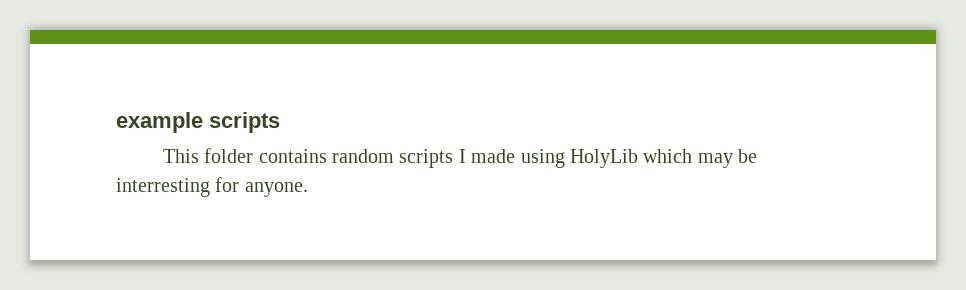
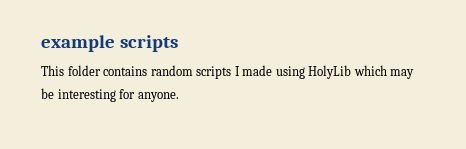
- This folder contains random scripts I made using HolyLib which may be interresting for anyone.
+ This folder contains random scripts I made using HolyLib which may be interesting for anyone.

